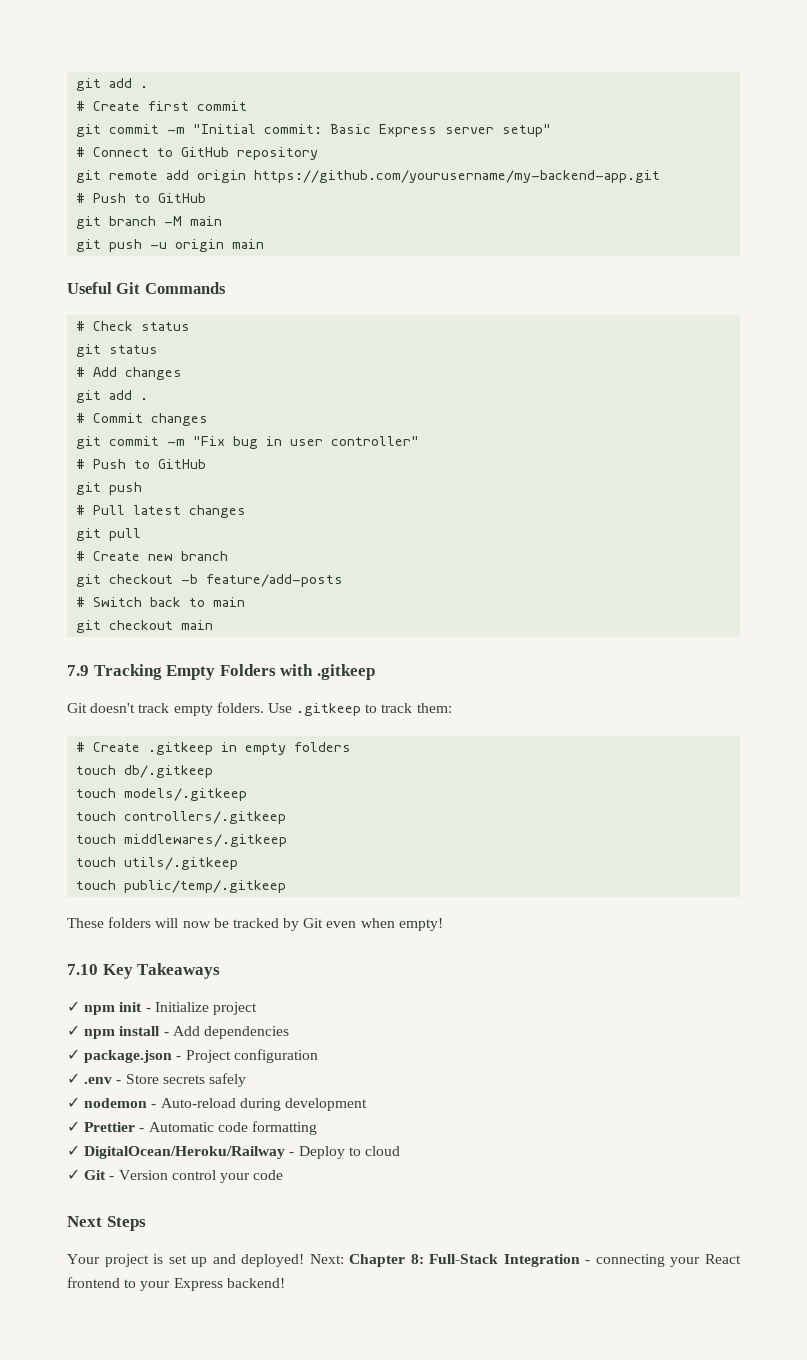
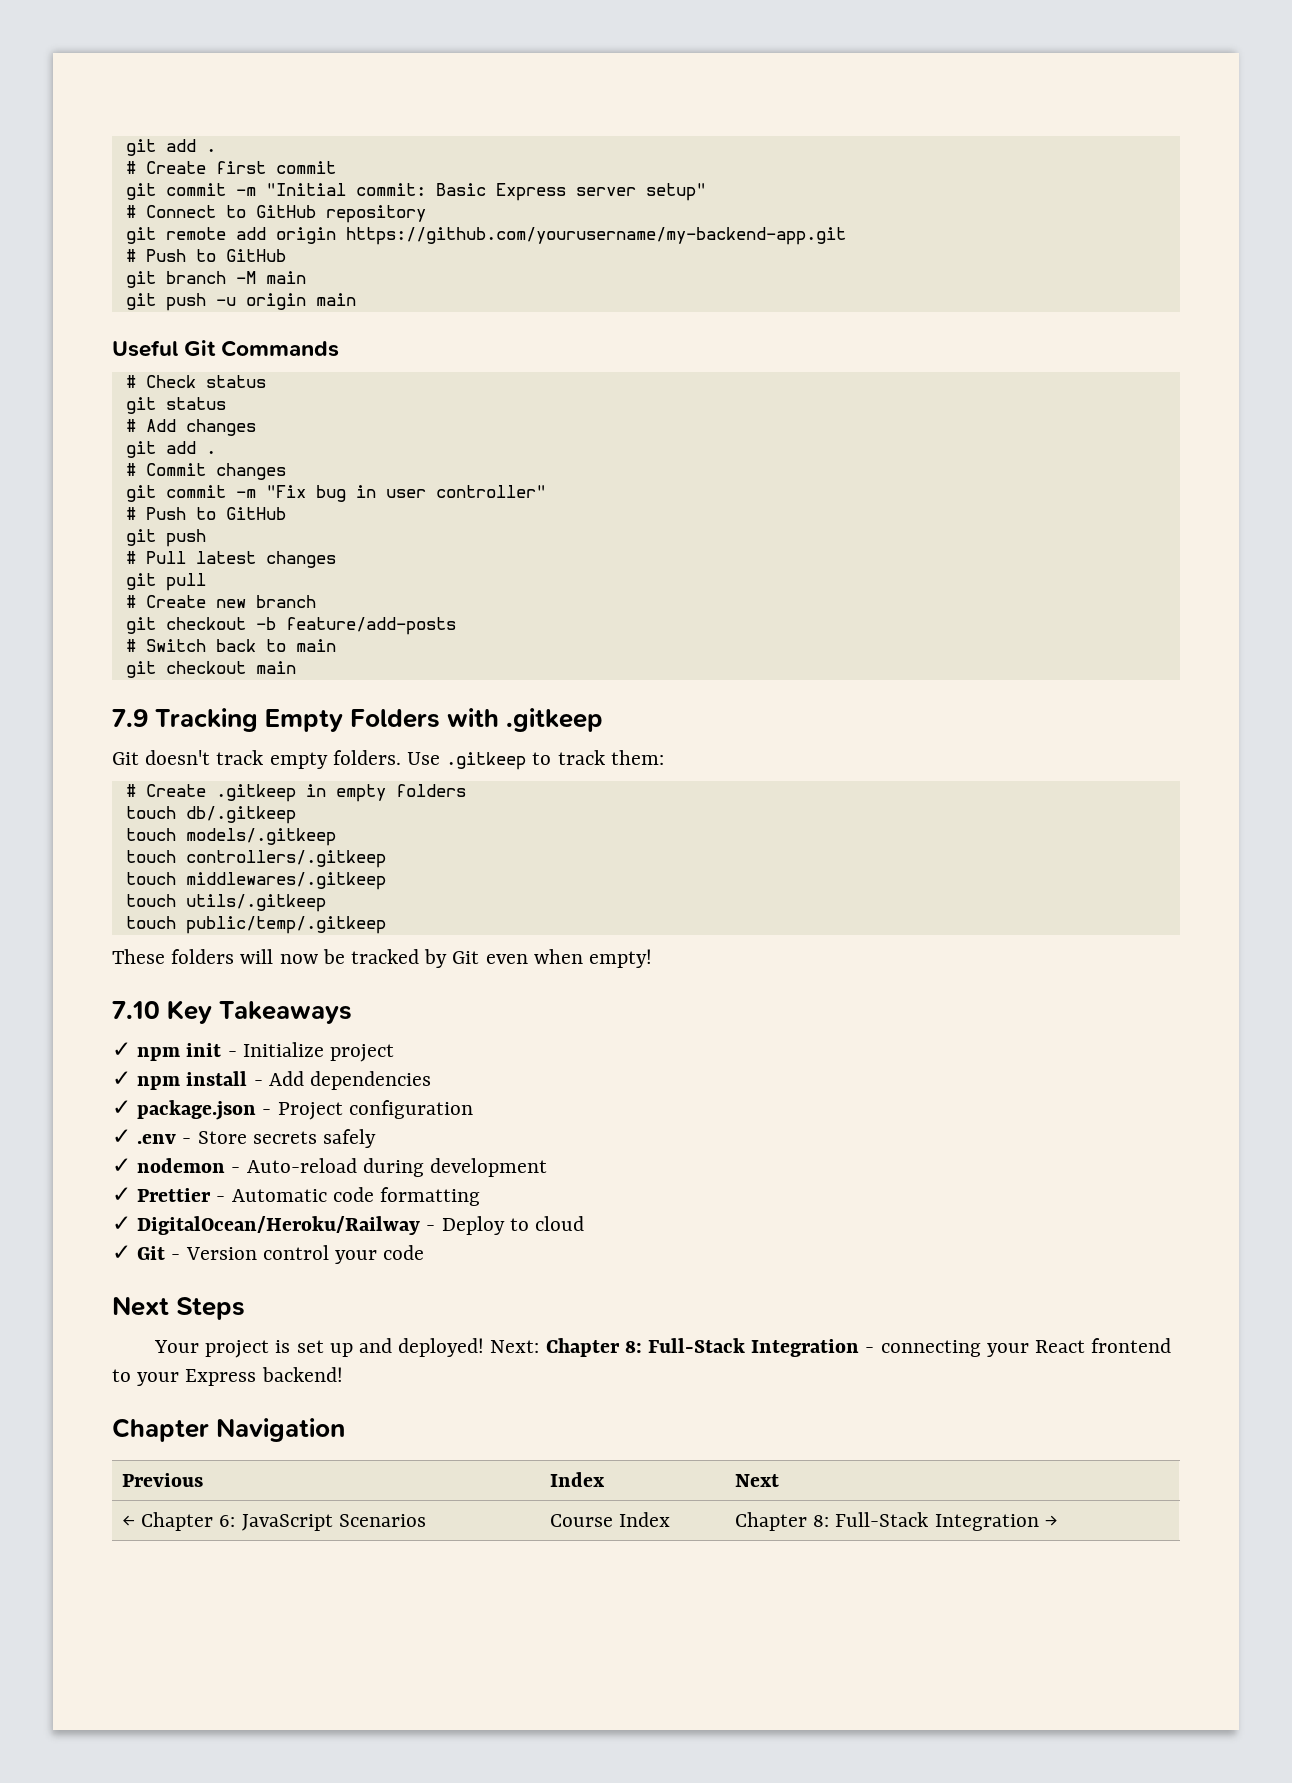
+ Chapter Navigation
+ Previous | Index | Next
+ ← Chapter 6: JavaScript Scenarios | Course Index | Chapter 8: Full-Stack Integration →

